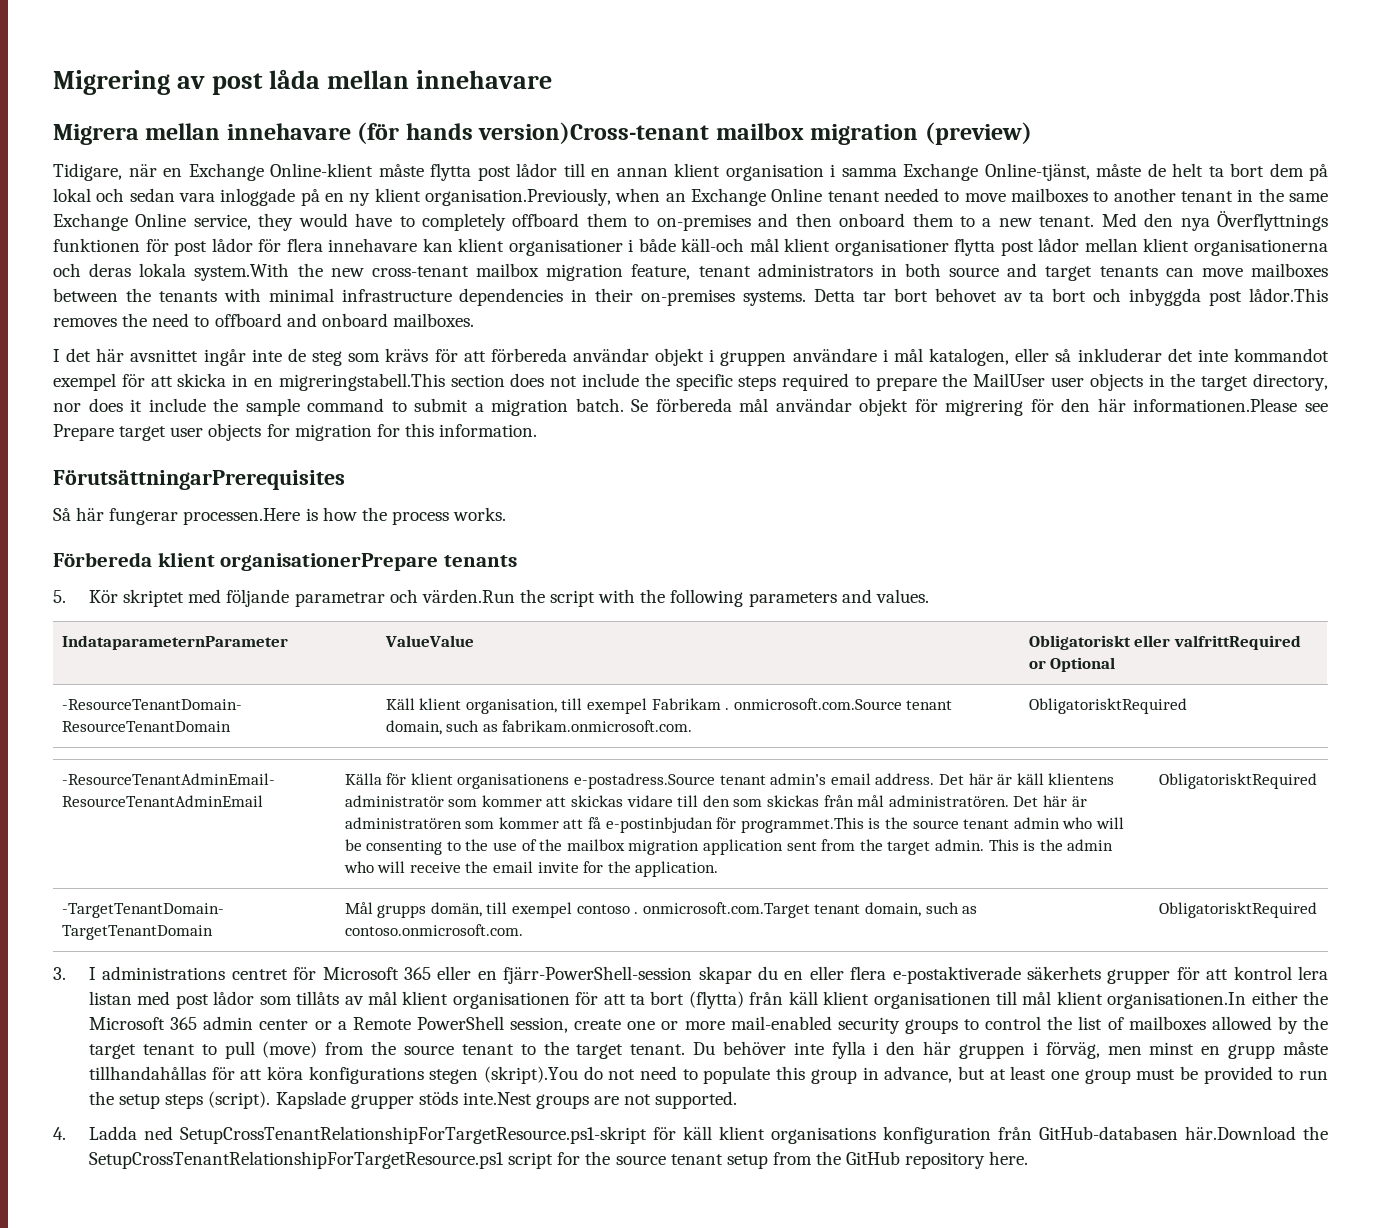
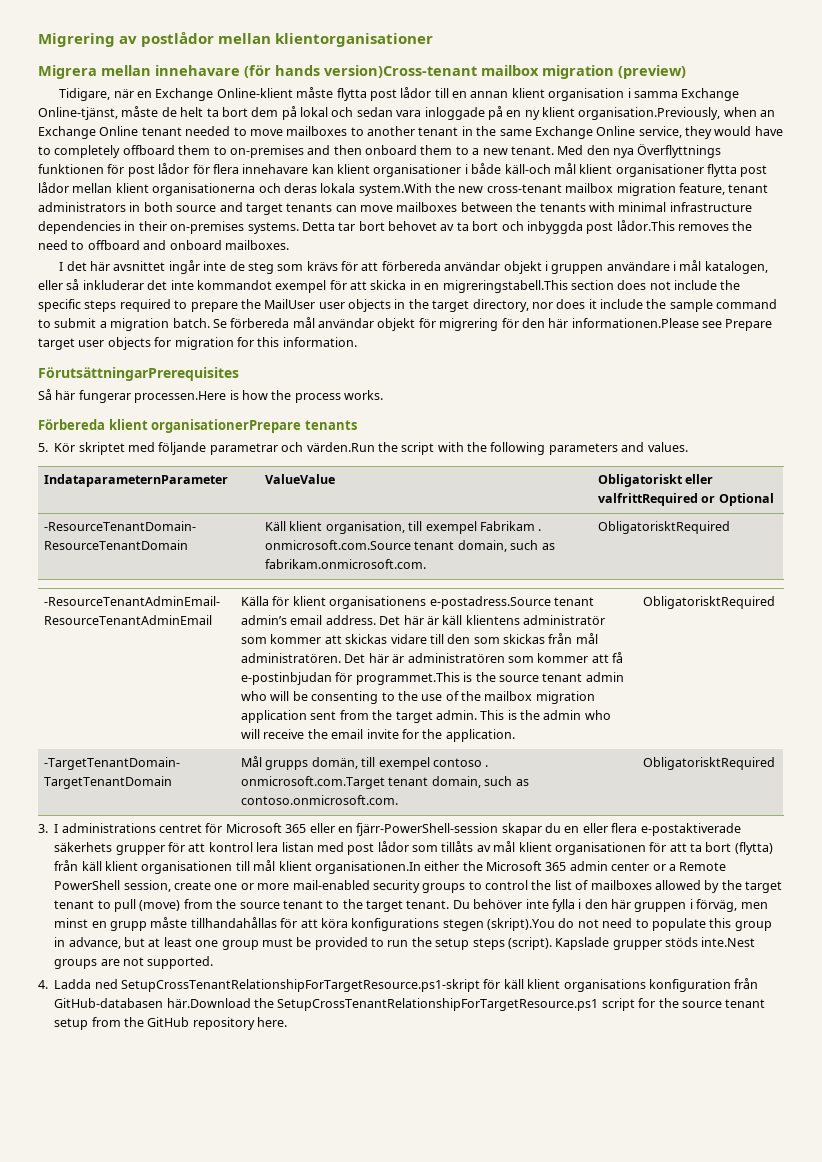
- Migrering av post låda mellan innehavare
+ Migrering av postlådor mellan klientorganisationer

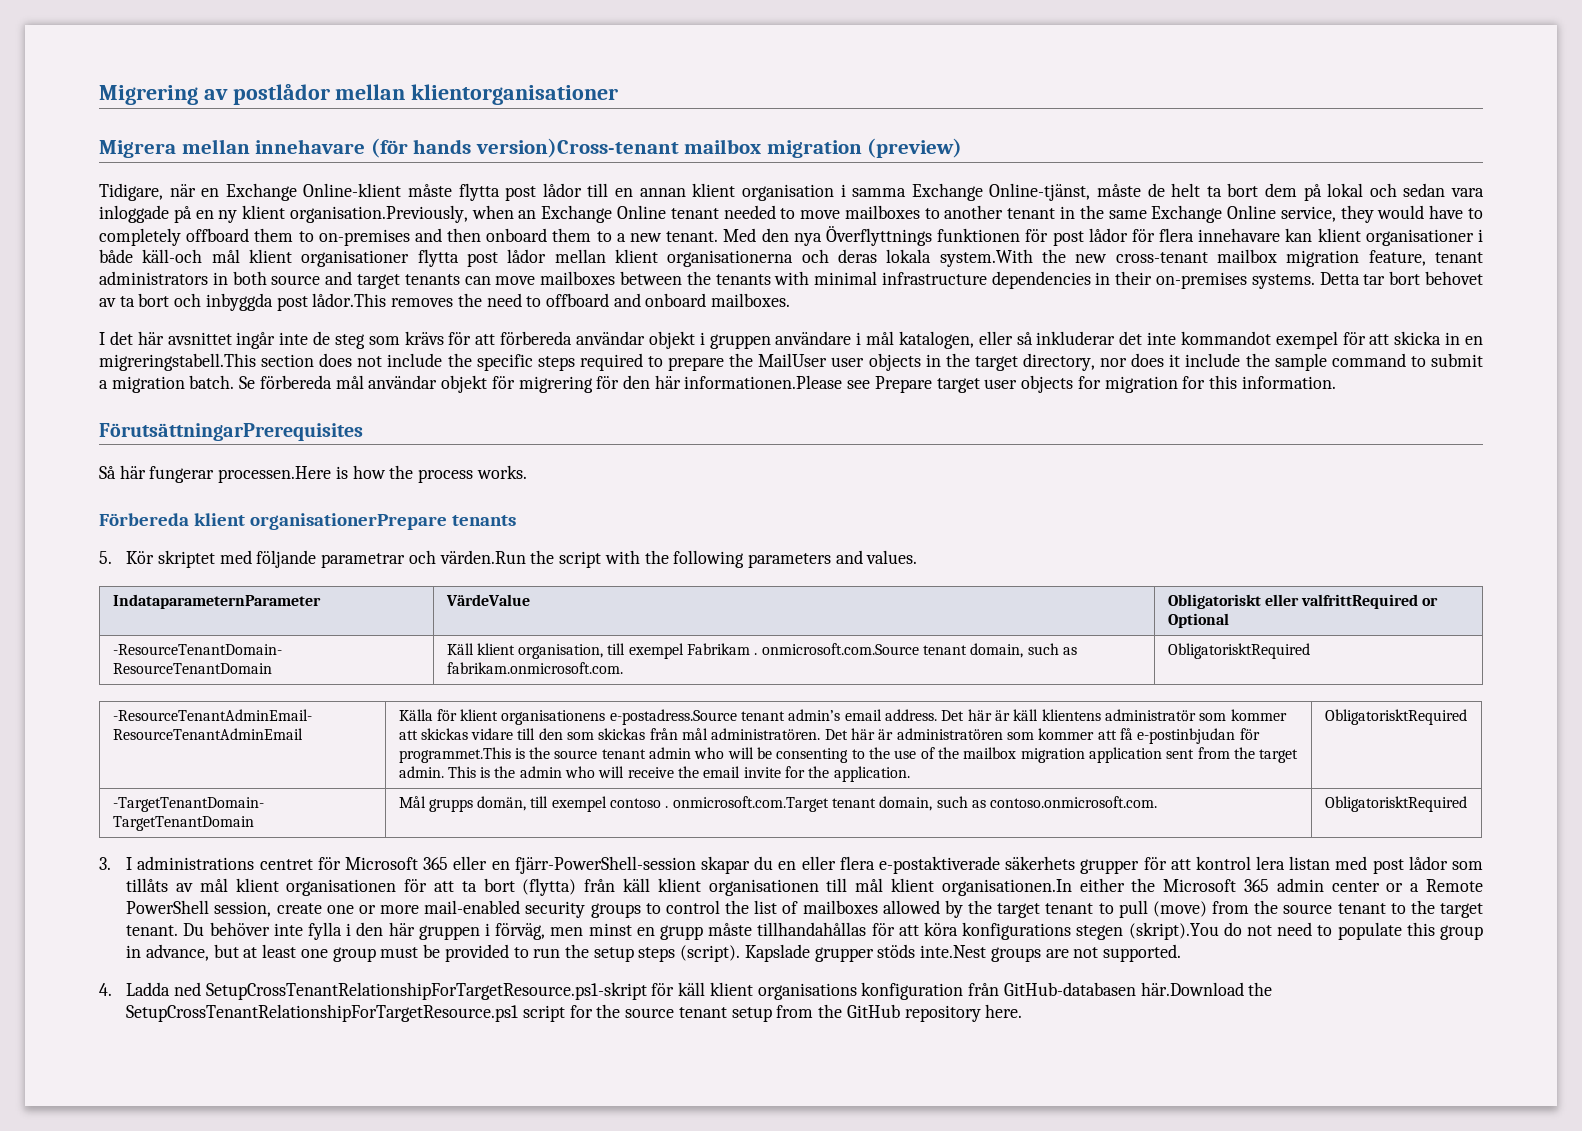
- IndataparameternParameter | ValueValue | Obligatoriskt eller valfrittRequired or Optional
+ IndataparameternParameter | VärdeValue | Obligatoriskt eller valfrittRequired or Optional

